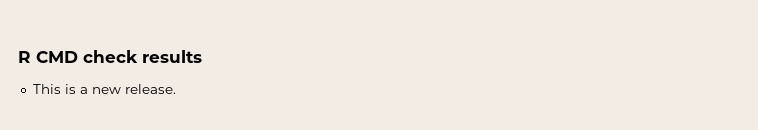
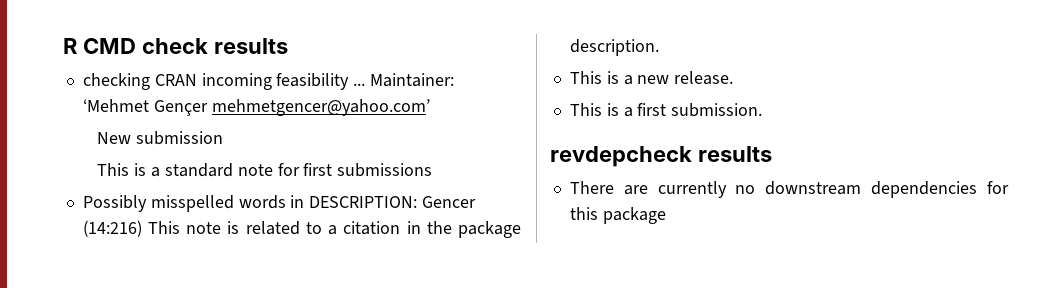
+ checking CRAN incoming feasibility ... Maintainer: ‘Mehmet Gençer mehmetgencer@yahoo.com’
+ New submission
+ This is a standard note for first submissions
+ Possibly misspelled words in DESCRIPTION: Gencer (14:216) This note is related to a citation in the package description.
+ This is a first submission.
+ revdepcheck results
+ There are currently no downstream dependencies for this package

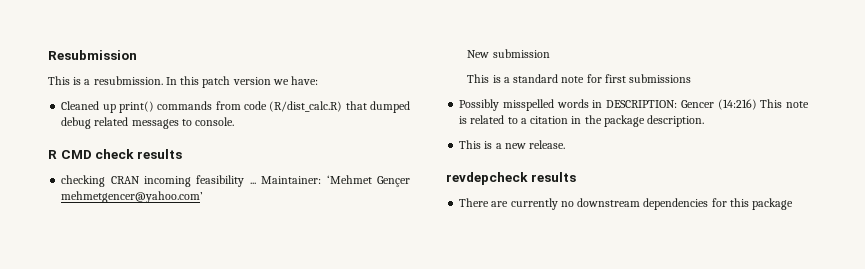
+ Resubmission
+ This is a resubmission. In this patch version we have:
+ Cleaned up print() commands from code (R/dist_calc.R) that dumped debug related messages to console.
- This is a first submission.

